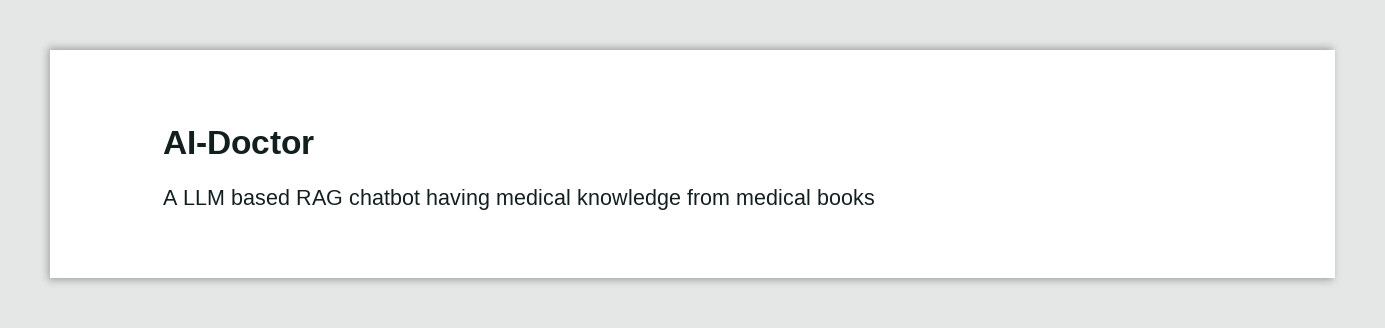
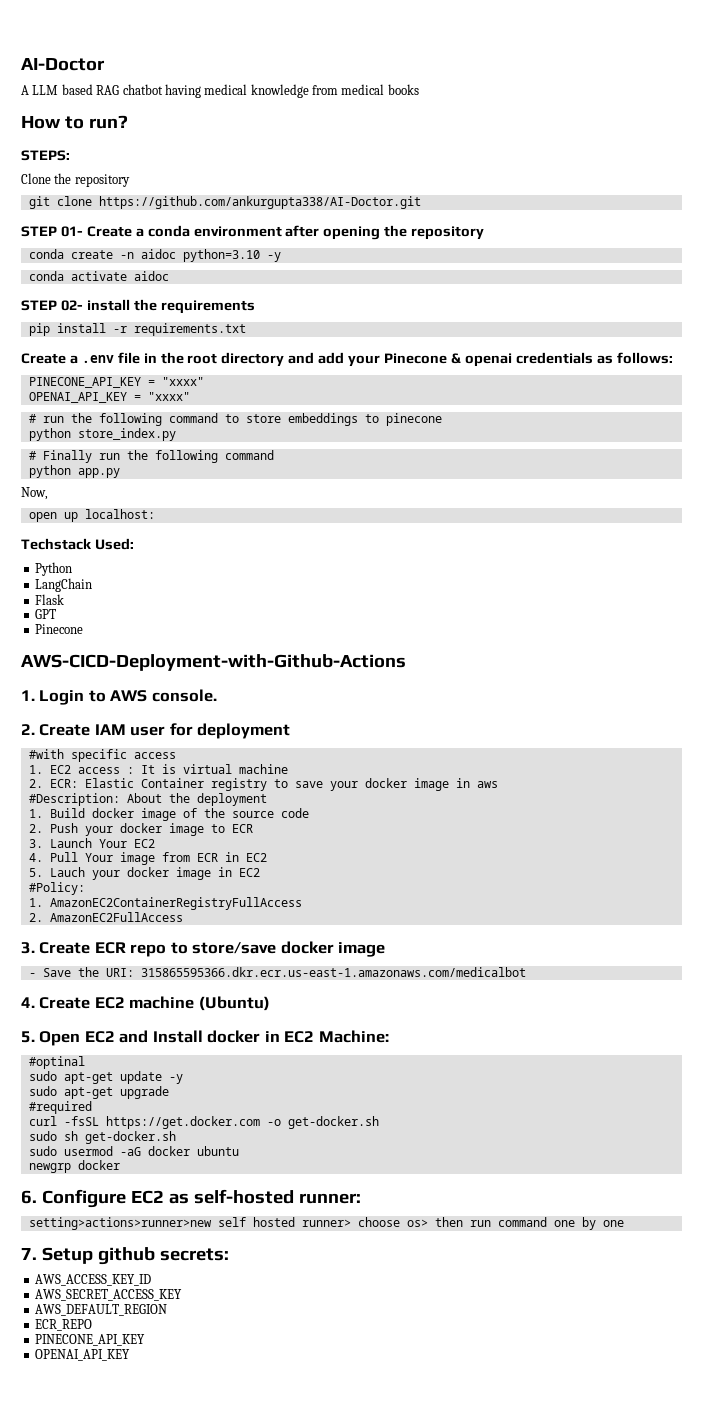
+ How to run?
+ STEPS:
+ Clone the repository
+ git clone https://github.com/ankurgupta338/AI-Doctor.git
+ STEP 01- Create a conda environment after opening the repository
+ conda create -n aidoc python=3.10 -y
+ conda activate aidoc
+ STEP 02- install the requirements
+ pip install -r requirements.txt
+ Create a .env file in the root directory and add your Pinecone & openai credentials as follows:
+ PINECONE_API_KEY = "xxxx"
+ OPENAI_API_KEY = "xxxx"
+ # run the following command to store embeddings to pinecone
+ python store_index.py
+ # Finally run the following command
+ python app.py
+ Now,
+ open up localhost:
+ Techstack Used:
+ Python
+ LangChain
+ Flask
+ GPT
+ Pinecone
+ AWS-CICD-Deployment-with-Github-Actions
+ 1. Login to AWS console.
+ 2. Create IAM user for deployment
+ #with specific access
+ 1. EC2 access : It is virtual machine
+ 2. ECR: Elastic Container registry to save your docker image in aws
+ #Description: About the deployment
+ 1. Build docker image of the source code
+ 2. Push your docker image to ECR
+ 3. Launch Your EC2
+ 4. Pull Your image from ECR in EC2
+ 5. Lauch your docker image in EC2
+ #Policy:
+ 1. AmazonEC2ContainerRegistryFullAccess
+ 2. AmazonEC2FullAccess
+ 3. Create ECR repo to store/save docker image
+ - Save the URI: 315865595366.dkr.ecr.us-east-1.amazonaws.com/medicalbot
+ 4. Create EC2 machine (Ubuntu)
+ 5. Open EC2 and Install docker in EC2 Machine:
+ #optinal
+ sudo apt-get update -y
+ sudo apt-get upgrade
+ #required
+ curl -fsSL https://get.docker.com -o get-docker.sh
+ sudo sh get-docker.sh
+ sudo usermod -aG docker ubuntu
+ newgrp docker
+ 6. Configure EC2 as self-hosted runner:
+ setting>actions>runner>new self hosted runner> choose os> then run command one by one
+ 7. Setup github secrets:
+ AWS_ACCESS_KEY_ID
+ AWS_SECRET_ACCESS_KEY
+ AWS_DEFAULT_REGION
+ ECR_REPO
+ PINECONE_API_KEY
+ OPENAI_API_KEY

